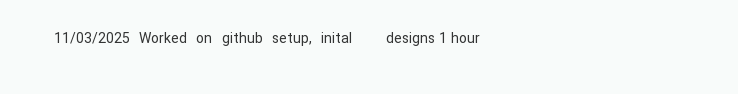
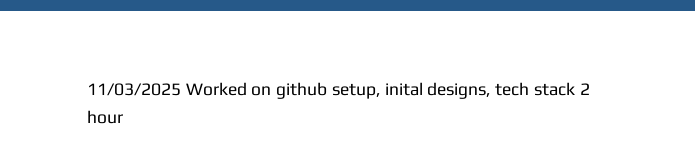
- 11/03/2025 Worked on github setup, inital designs 1 hour
+ 11/03/2025 Worked on github setup, inital designs, tech stack 2 hour

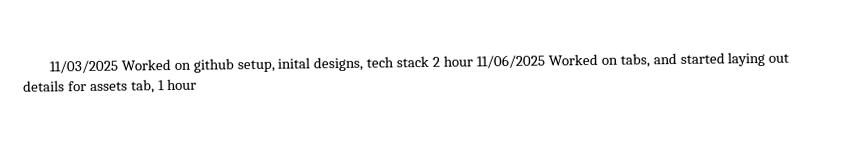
- 11/03/2025 Worked on github setup, inital designs, tech stack 2 hour
+ 11/03/2025 Worked on github setup, inital designs, tech stack 2 hour 11/06/2025 Worked on tabs, and started laying out details for assets tab, 1 hour

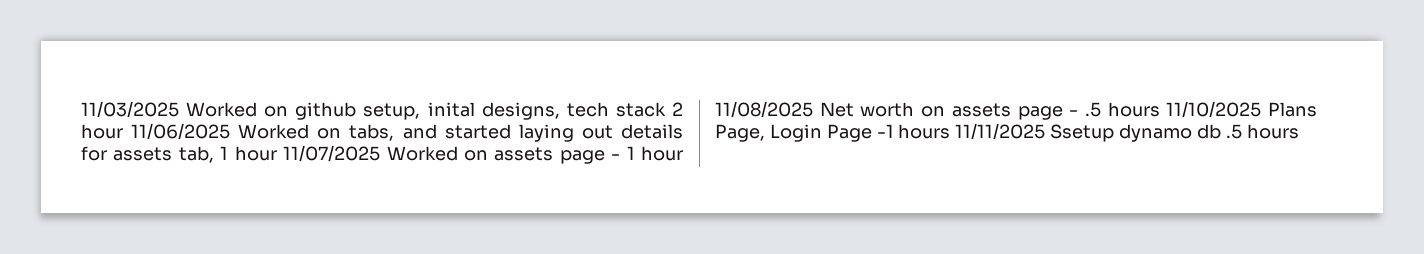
- 11/03/2025 Worked on github setup, inital designs, tech stack 2 hour 11/06/2025 Worked on tabs, and started laying out details for assets tab, 1 hour
+ 11/03/2025 Worked on github setup, inital designs, tech stack 2 hour 11/06/2025 Worked on tabs, and started laying out details for assets tab, 1 hour 11/07/2025 Worked on assets page - 1 hour 11/08/2025 Net worth on assets page - .5 hours 11/10/2025 Plans Page, Login Page -1 hours 11/11/2025 Ssetup dynamo db .5 hours

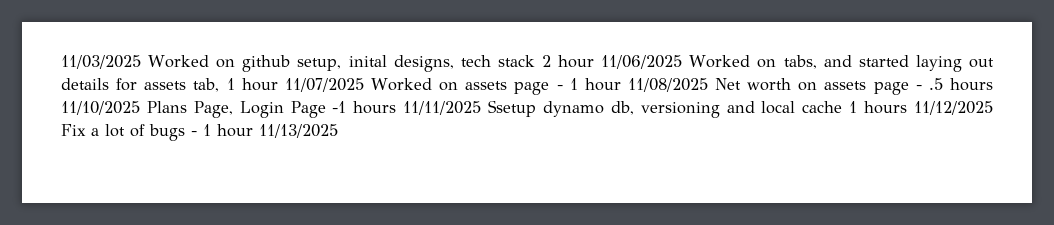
- 11/03/2025 Worked on github setup, inital designs, tech stack 2 hour 11/06/2025 Worked on tabs, and started laying out details for assets tab, 1 hour 11/07/2025 Worked on assets page - 1 hour 11/08/2025 Net worth on assets page - .5 hours 11/10/2025 Plans Page, Login Page -1 hours 11/11/2025 Ssetup dynamo db .5 hours
+ 11/03/2025 Worked on github setup, inital designs, tech stack 2 hour 11/06/2025 Worked on tabs, and started laying out details for assets tab, 1 hour 11/07/2025 Worked on assets page - 1 hour 11/08/2025 Net worth on assets page - .5 hours 11/10/2025 Plans Page, Login Page -1 hours 11/11/2025 Ssetup dynamo db, versioning and local cache 1 hours 11/12/2025 Fix a lot of bugs - 1 hour 11/13/2025

